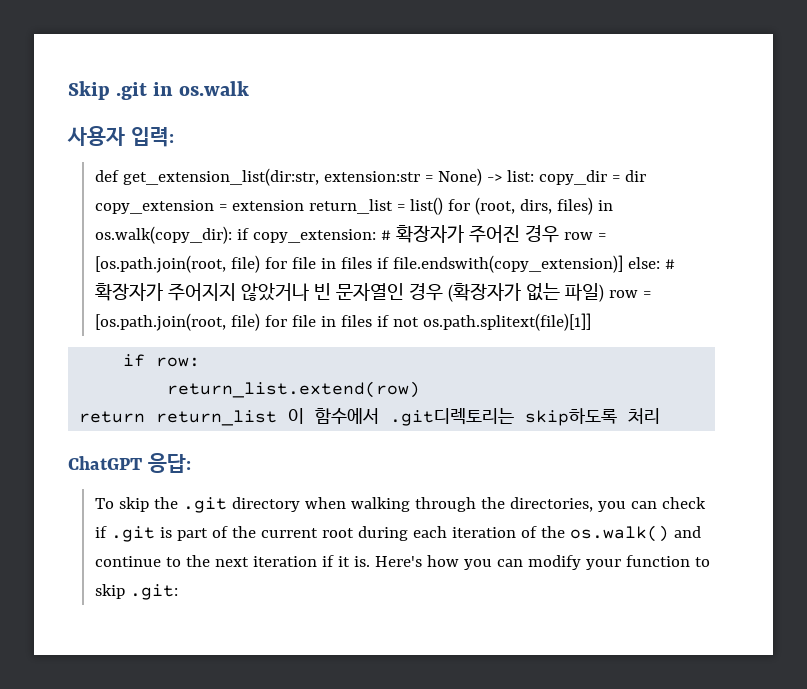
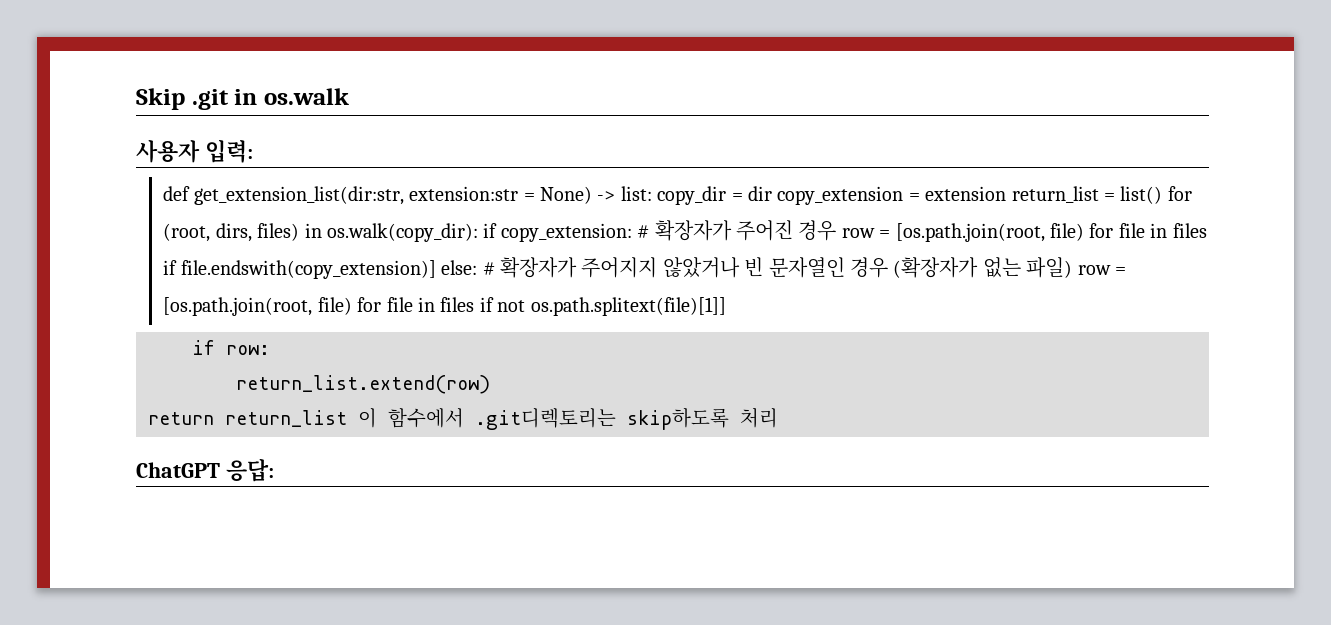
- To skip the .git directory when walking through the directories, you can check if .git is part of the current root during each iteration of the os.walk() and continue to the next iteration if it is. Here's how you can modify your function to skip .git:

